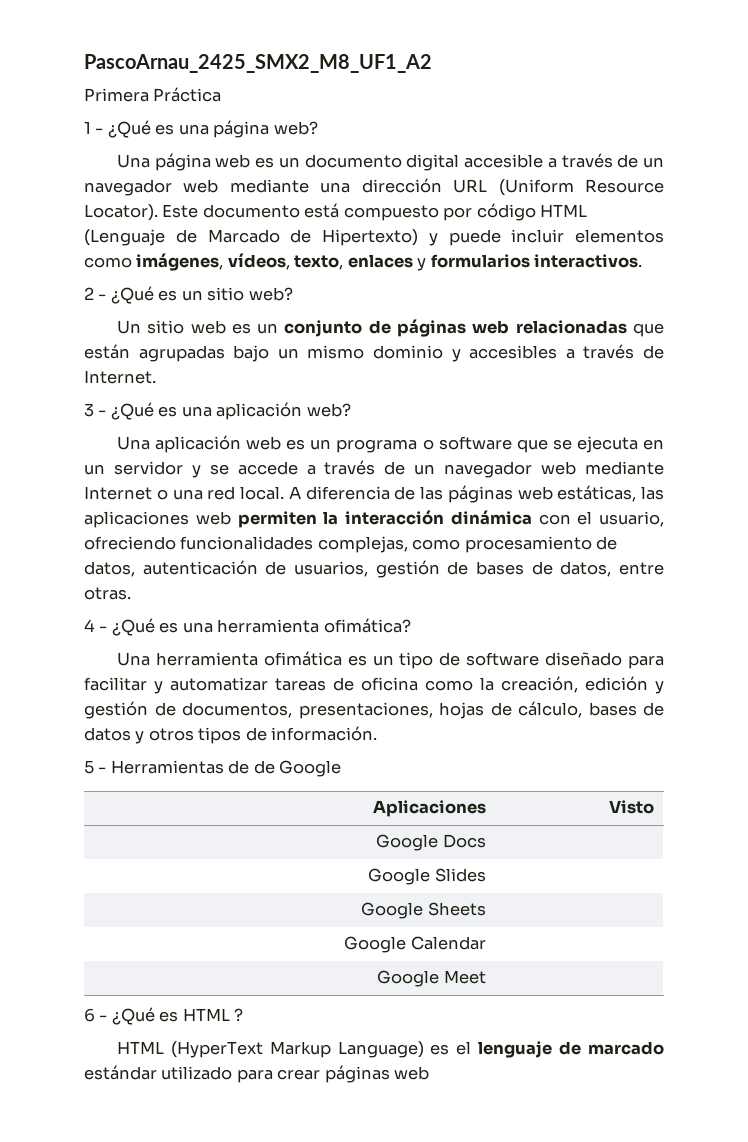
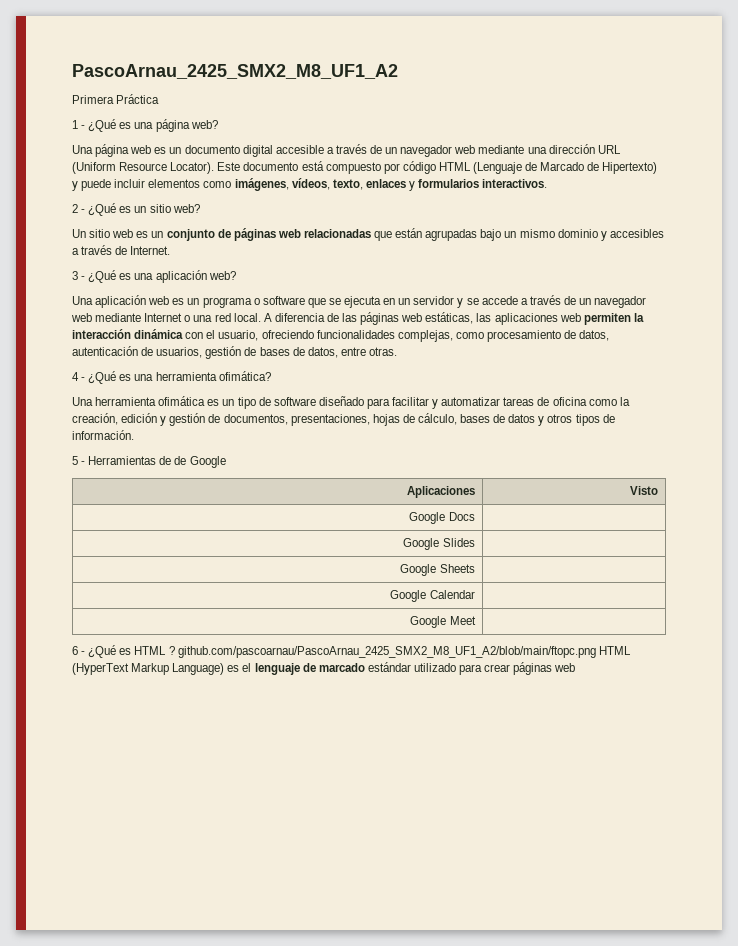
- 6 - ¿Qué es HTML ?
- HTML (HyperText Markup Language) es el lenguaje de marcado estándar utilizado para crear páginas web
+ 6 - ¿Qué es HTML ? github.com/pascoarnau/PascoArnau_2425_SMX2_M8_UF1_A2/blob/main/ftopc.png HTML (HyperText Markup Language) es el lenguaje de marcado estándar utilizado para crear páginas web

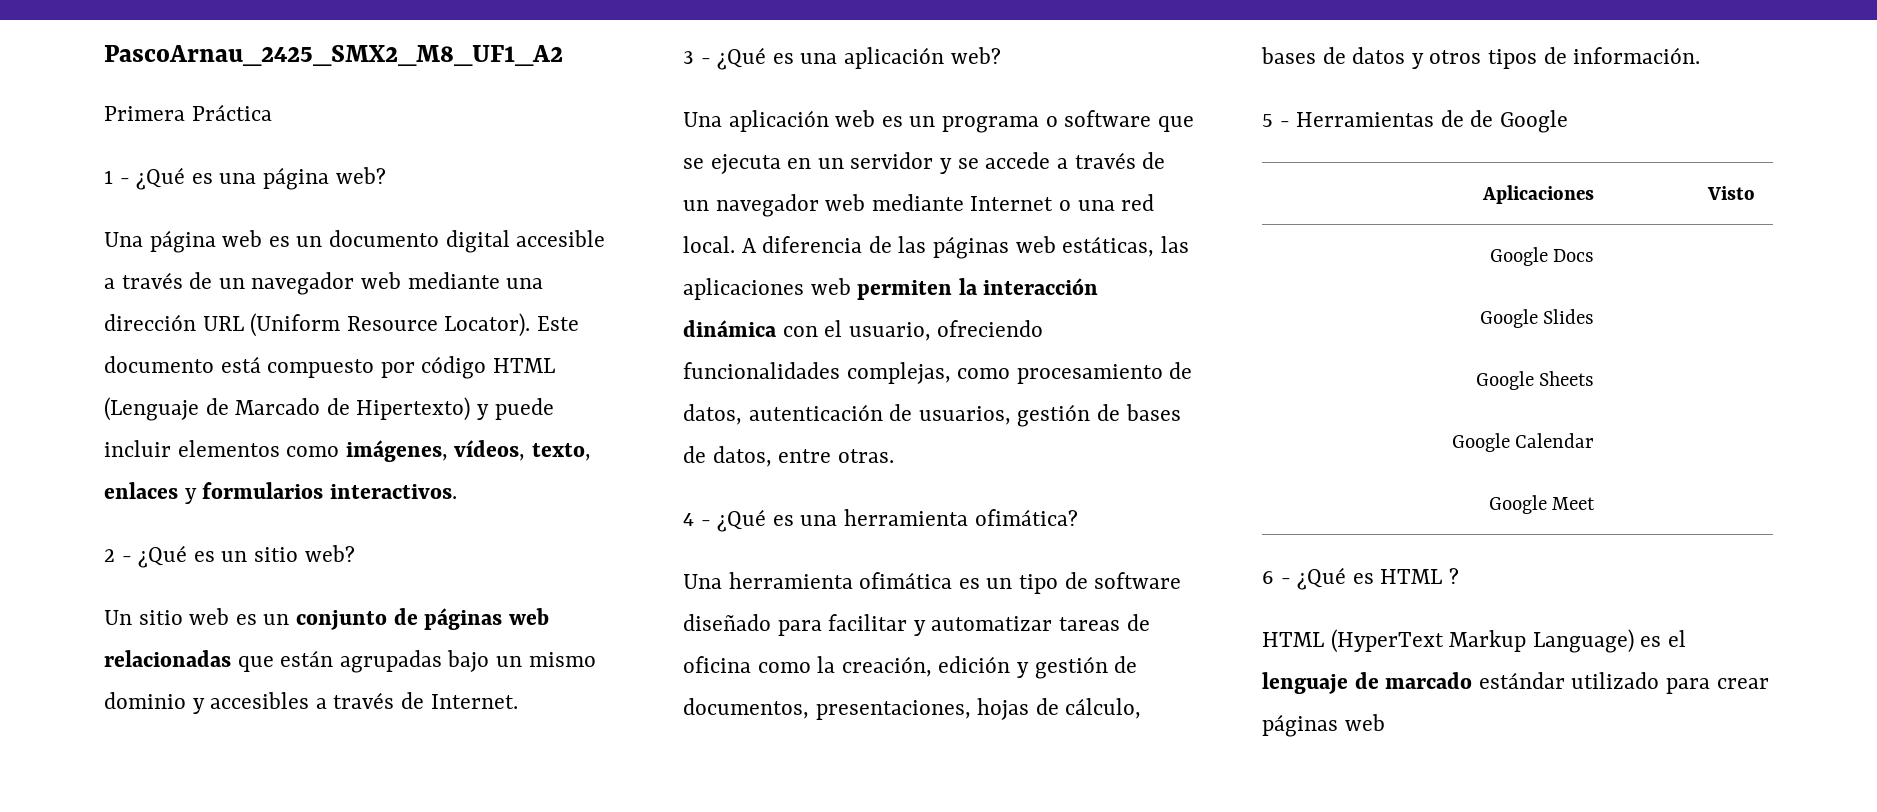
- 6 - ¿Qué es HTML ? github.com/pascoarnau/PascoArnau_2425_SMX2_M8_UF1_A2/blob/main/ftopc.png HTML (HyperText Markup Language) es el lenguaje de marcado estándar utilizado para crear páginas web
+ 6 - ¿Qué es HTML ?
+ HTML (HyperText Markup Language) es el lenguaje de marcado estándar utilizado para crear páginas web

